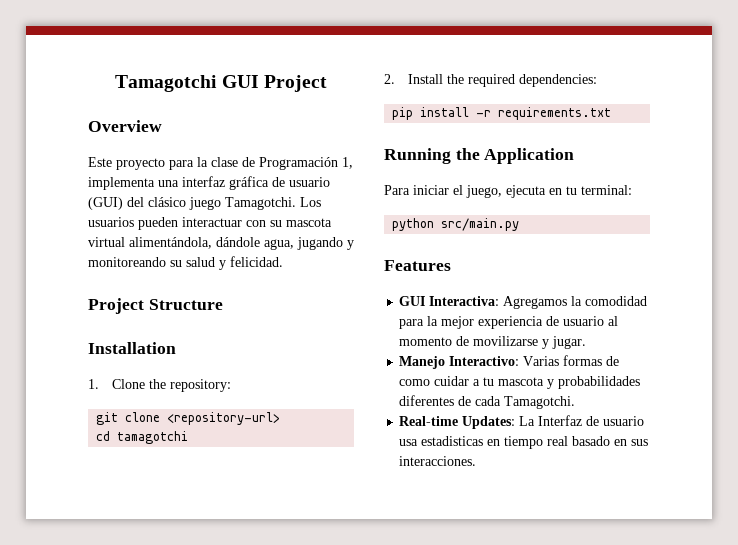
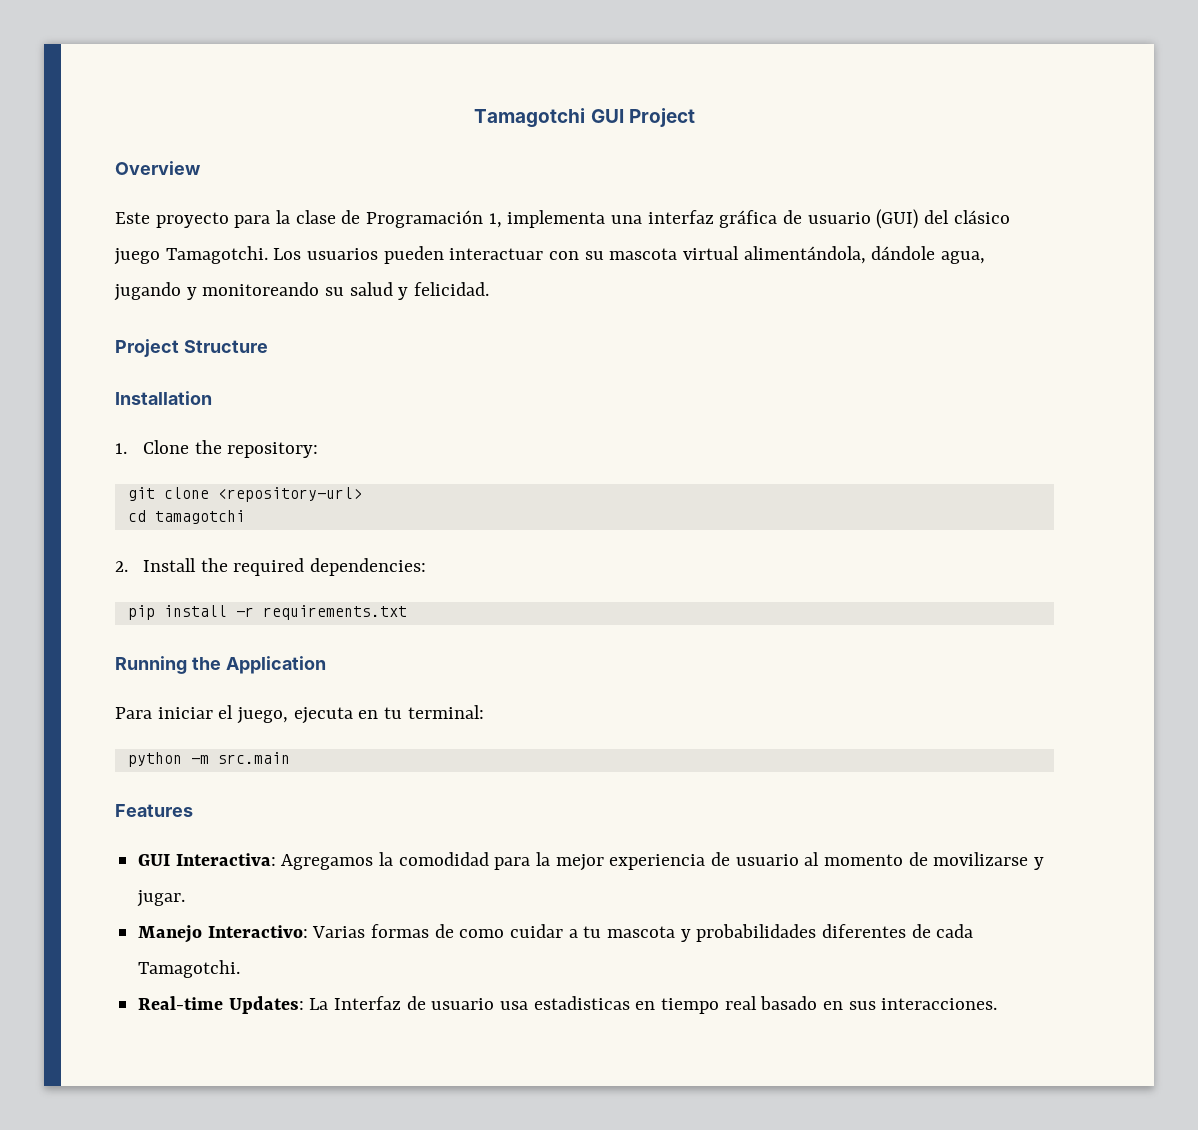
- python src/main.py
+ python -m src.main

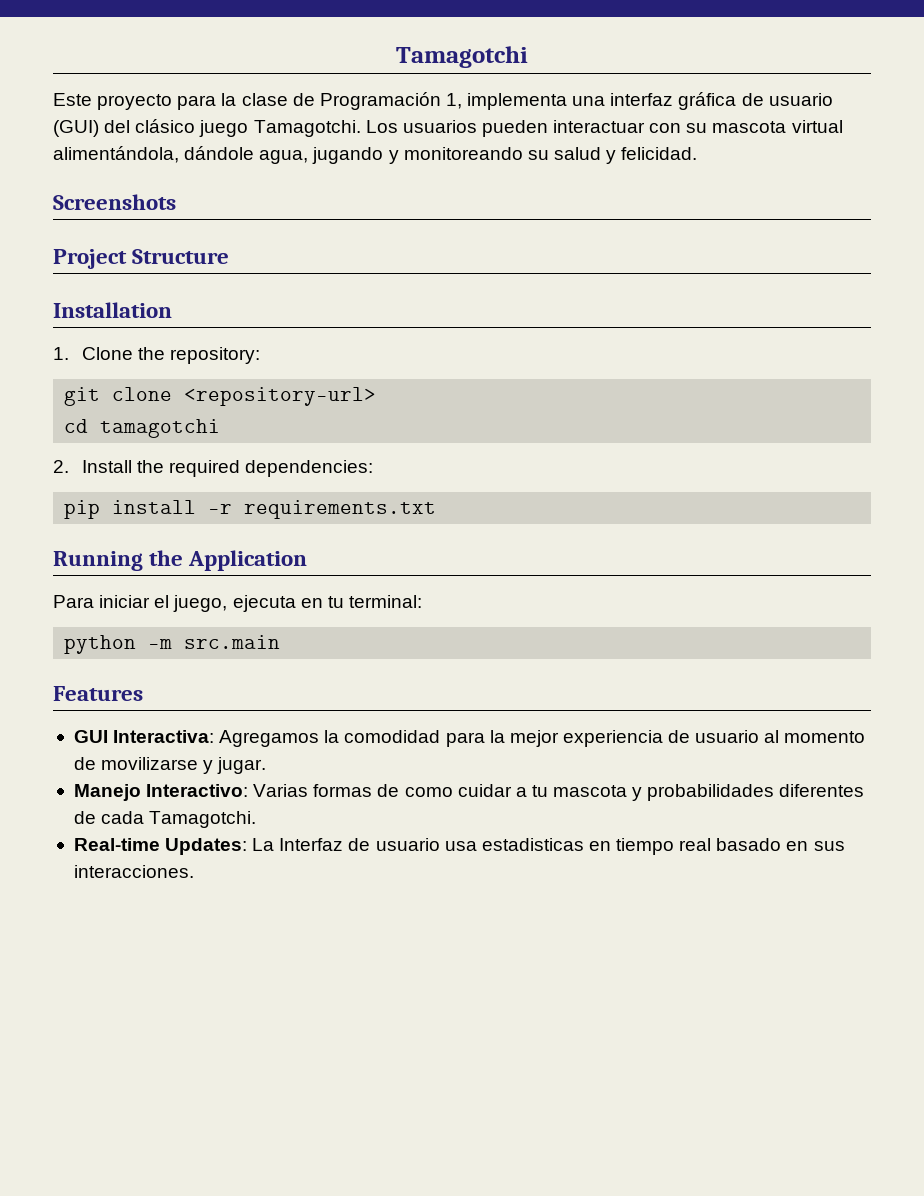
- Tamagotchi GUI Project
- Overview
+ Tamagotchi
+ Screenshots

